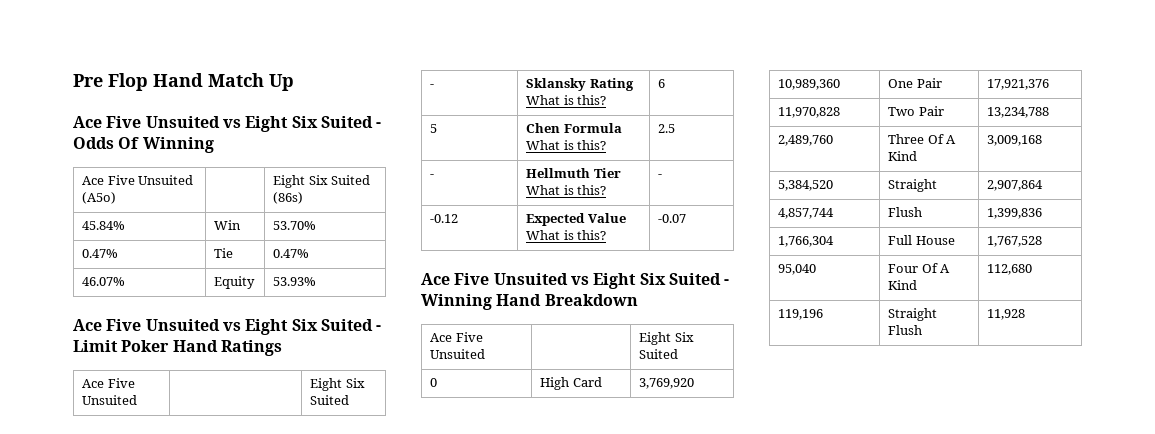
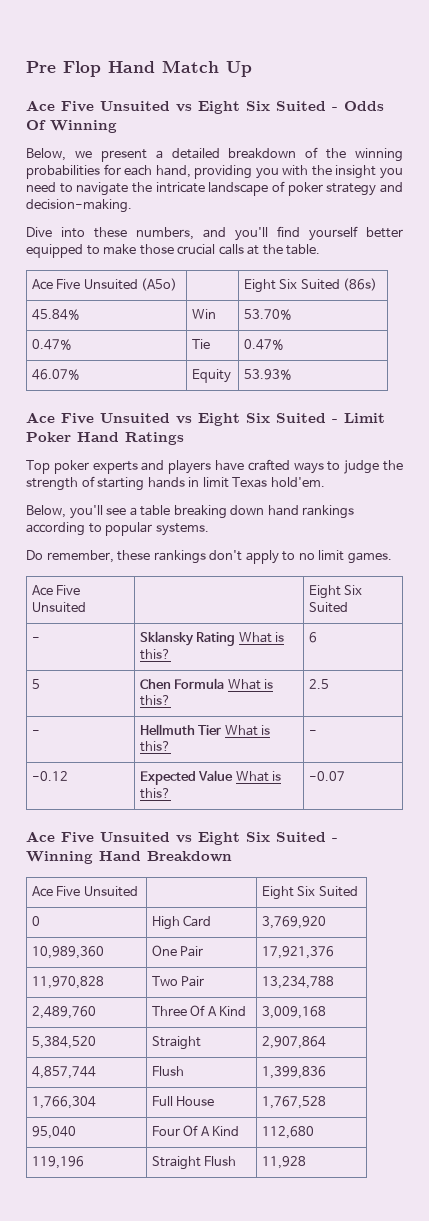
+ Below, we present a detailed breakdown of the winning probabilities for each hand, providing you with the insight you need to navigate the intricate landscape of poker strategy and decision-making.
+ Dive into these numbers, and you'll find yourself better equipped to make those crucial calls at the table.
+ Top poker experts and players have crafted ways to judge the strength of starting hands in limit Texas hold'em.
+ Below, you'll see a table breaking down hand rankings according to popular systems.
+ Do remember, these rankings don't apply to no limit games.

